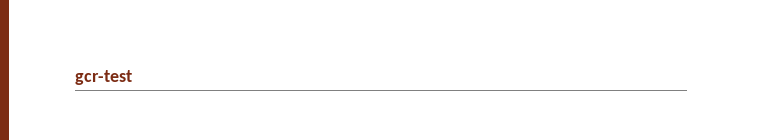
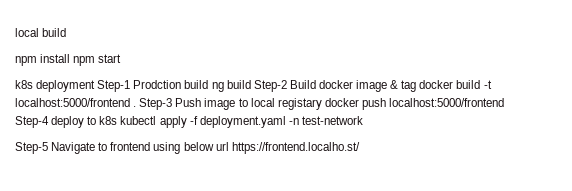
- gcr-test
+ local build
+ npm install npm start
+ k8s deployment Step-1 Prodction build ng build Step-2 Build docker image & tag docker build -t localhost:5000/frontend . Step-3 Push image to local registary docker push localhost:5000/frontend Step-4 deploy to k8s kubectl apply -f deployment.yaml -n test-network
+ Step-5 Navigate to frontend using below url https://frontend.localho.st/

